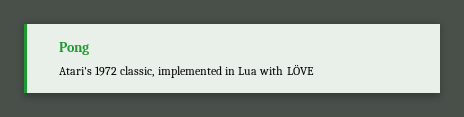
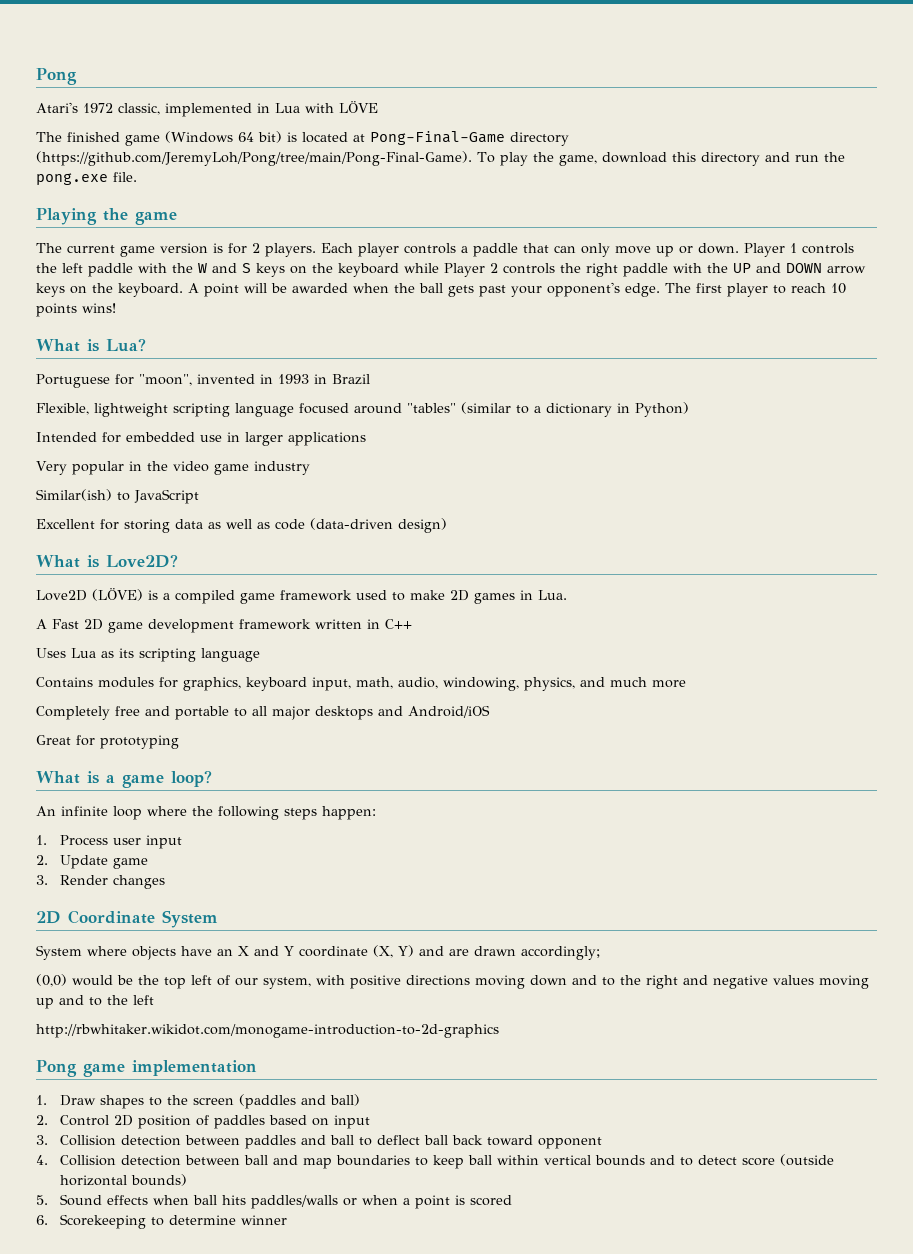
+ The finished game (Windows 64 bit) is located at Pong-Final-Game directory (https://github.com/JeremyLoh/Pong/tree/main/Pong-Final-Game). To play the game, download this directory and run the pong.exe file.
+ Playing the game
+ The current game version is for 2 players. Each player controls a paddle that can only move up or down. Player 1 controls the left paddle with the W and S keys on the keyboard while Player 2 controls the right paddle with the UP and DOWN arrow keys on the keyboard. A point will be awarded when the ball gets past your opponent's edge. The first player to reach 10 points wins!
+ What is Lua?
+ Portuguese for "moon", invented in 1993 in Brazil
+ Flexible, lightweight scripting language focused around "tables" (similar to a dictionary in Python)
+ Intended for embedded use in larger applications
+ Very popular in the video game industry
+ Similar(ish) to JavaScript
+ Excellent for storing data as well as code (data-driven design)
+ What is Love2D?
+ Love2D (LÖVE) is a compiled game framework used to make 2D games in Lua.
+ A Fast 2D game development framework written in C++
+ Uses Lua as its scripting language
+ Contains modules for graphics, keyboard input, math, audio, windowing, physics, and much more
+ Completely free and portable to all major desktops and Android/iOS
+ Great for prototyping
+ What is a game loop?
+ An infinite loop where the following steps happen:
+ 1. Process user input
+ 2. Update game
+ 3. Render changes
+ 2D Coordinate System
+ System where objects have an X and Y coordinate (X, Y) and are drawn accordingly;
+ (0,0) would be the top left of our system, with positive directions moving down and to the right and negative values moving up and to the left
+ http://rbwhitaker.wikidot.com/monogame-introduction-to-2d-graphics
+ Pong game implementation
+ 1. Draw shapes to the screen (paddles and ball)
+ 2. Control 2D position of paddles based on input
+ 3. Collision detection between paddles and ball to deflect ball back toward opponent
+ 4. Collision detection between ball and map boundaries to keep ball within vertical bounds and to detect score (outside horizontal bounds)
+ 5. Sound effects when ball hits paddles/walls or when a point is scored
+ 6. Scorekeeping to determine winner

